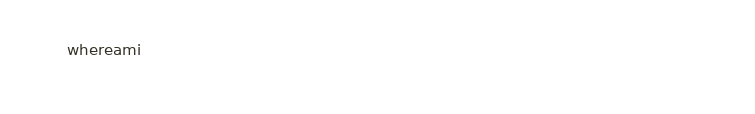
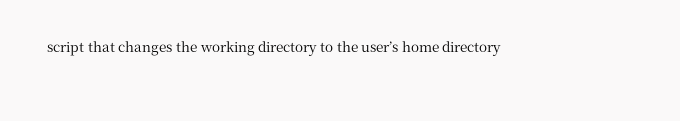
- whereami
+ script that changes the working directory to the user’s home directory

